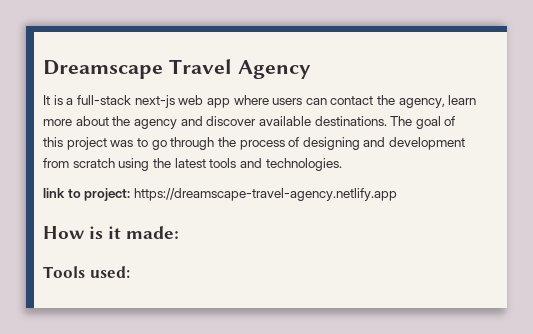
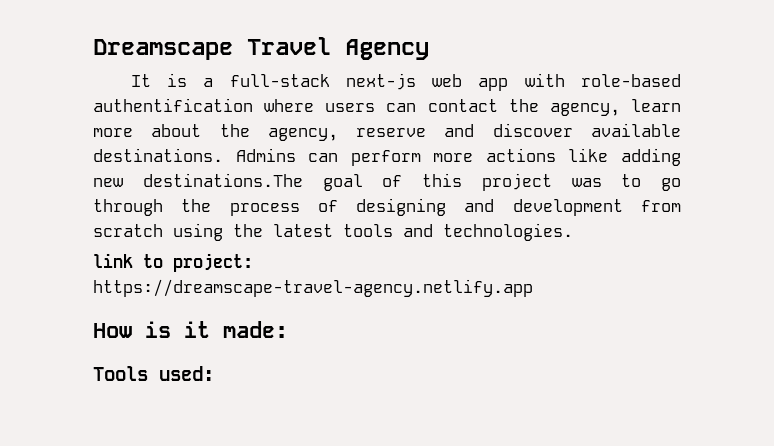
- It is a full-stack next-js web app where users can contact the agency, learn more about the agency and discover available destinations.
+ It is a full-stack next-js web app with role-based authentification where users can contact the agency, learn more about the agency, reserve and discover available destinations.
- The goal of this project was to go through the process of designing and development from scratch using the latest tools and technologies.
+ Admins can perform more actions like adding new destinations.The goal of this project was to go through the process of designing and development from scratch using the latest tools and technologies.

